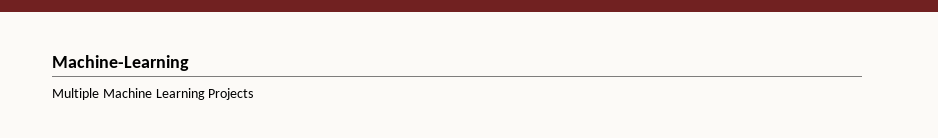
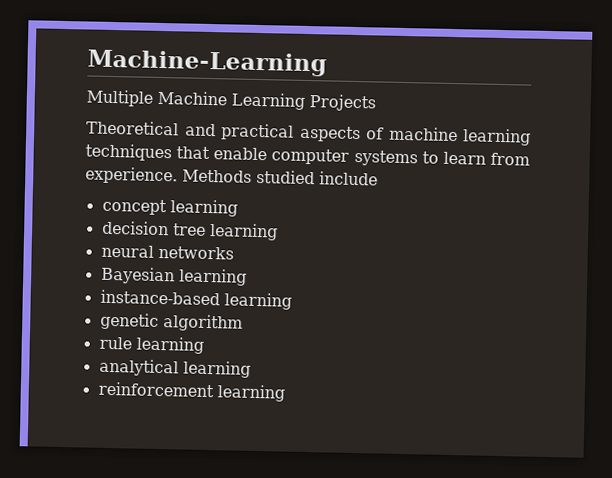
+ Theoretical and practical aspects of machine learning techniques that enable computer systems to learn from experience. Methods studied include
+ concept learning
+ decision tree learning
+ neural networks
+ Bayesian learning
+ instance-based learning
+ genetic algorithm
+ rule learning
+ analytical learning
+ reinforcement learning

